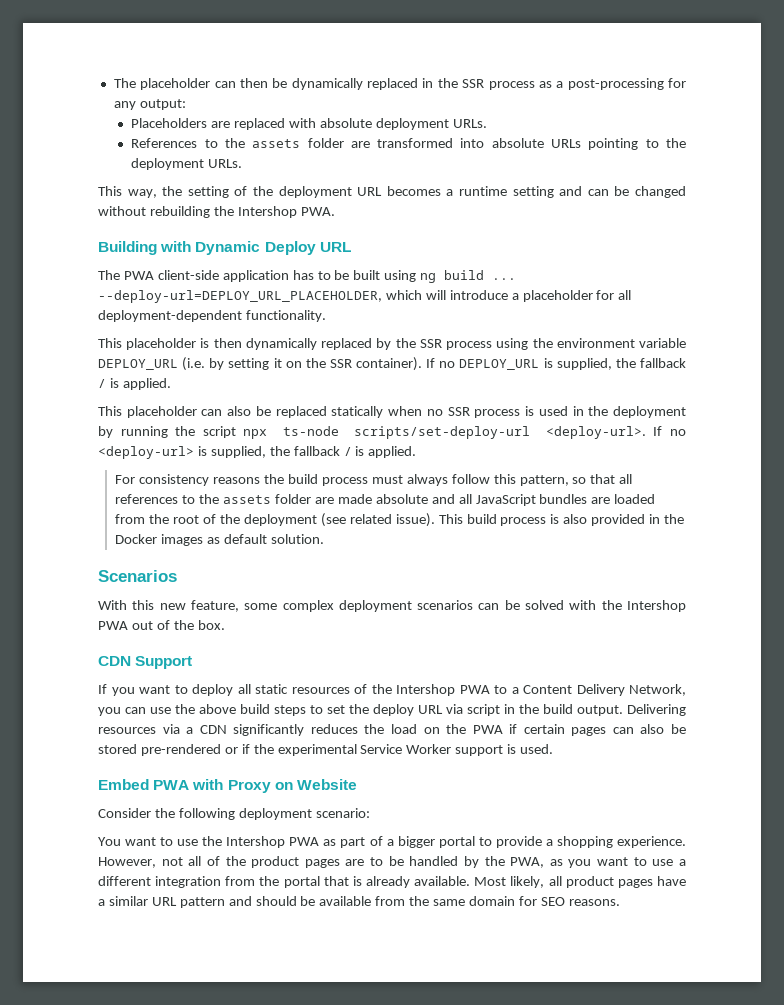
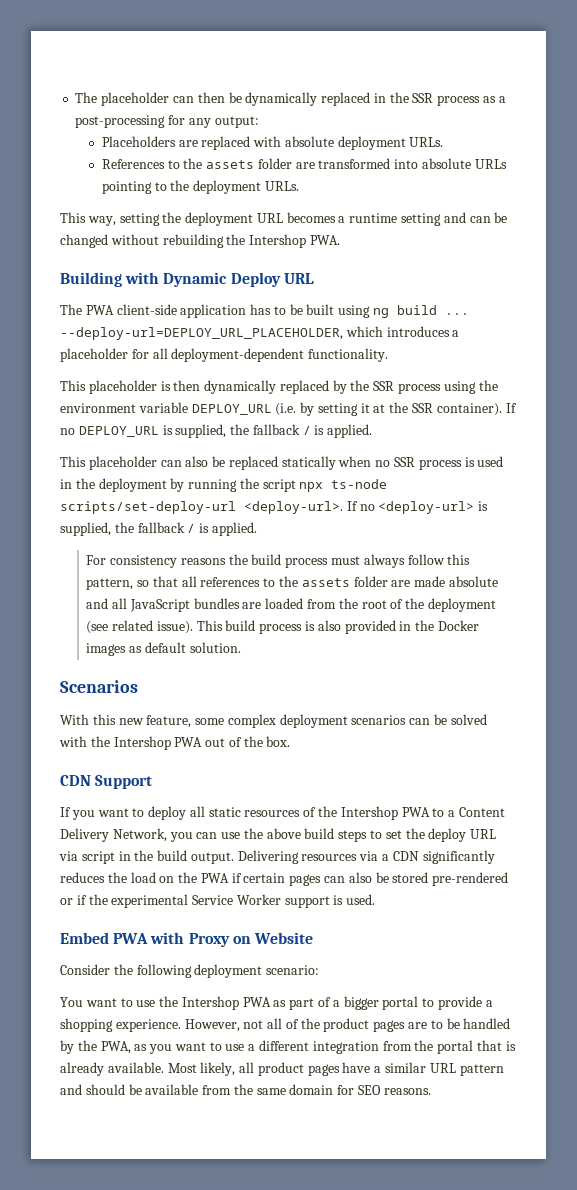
- This way, the setting of the deployment URL becomes a runtime setting and can be changed without rebuilding the Intershop PWA.
+ This way, setting the deployment URL becomes a runtime setting and can be changed without rebuilding the Intershop PWA.
- --deploy-url=DEPLOY_URL_PLACEHOLDER, which will introduce a placeholder for all deployment-dependent functionality.
+ --deploy-url=DEPLOY_URL_PLACEHOLDER, which introduces a placeholder for all deployment-dependent functionality.
- This placeholder is then dynamically replaced by the SSR process using the environment variable DEPLOY_URL (i.e. by setting it on the SSR container).
+ This placeholder is then dynamically replaced by the SSR process using the environment variable DEPLOY_URL (i.e. by setting it at the SSR container).

